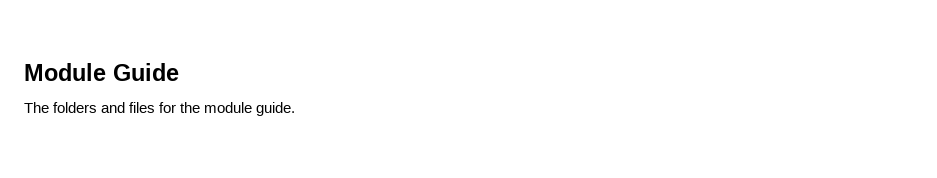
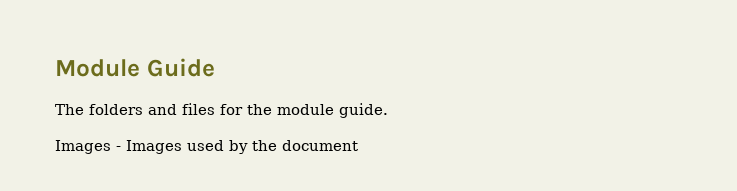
+ Images - Images used by the document

